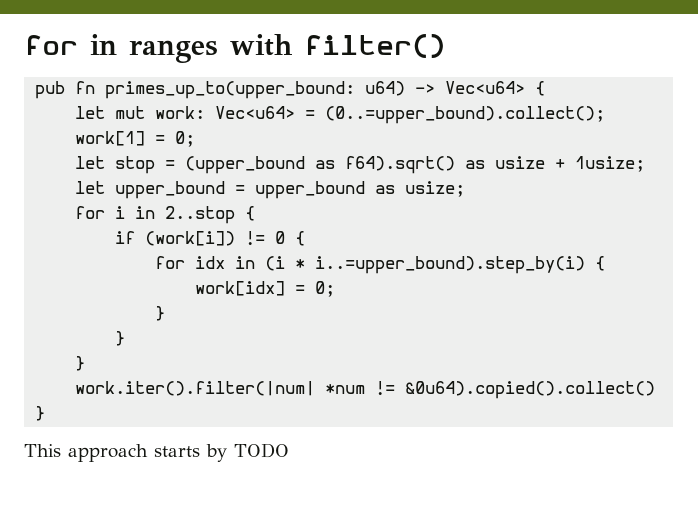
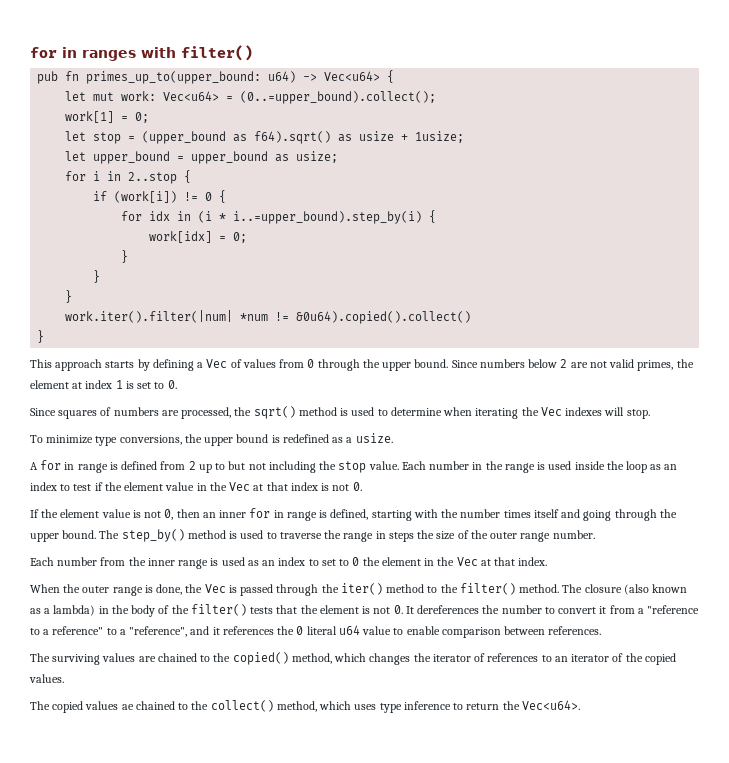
- This approach starts by TODO
+ This approach starts by defining a Vec of values from 0 through the upper bound. Since numbers below 2 are not valid primes, the element at index 1 is set to 0.
+ Since squares of numbers are processed, the sqrt() method is used to determine when iterating the Vec indexes will stop.
+ To minimize type conversions, the upper bound is redefined as a usize.
+ A for in range is defined from 2 up to but not including the stop value. Each number in the range is used inside the loop as an index to test if the element value in the Vec at that index is not 0.
+ If the element value is not 0, then an inner for in range is defined, starting with the number times itself and going through the upper bound. The step_by() method is used to traverse the range in steps the size of the outer range number.
+ Each number from the inner range is used as an index to set to 0 the element in the Vec at that index.
+ When the outer range is done, the Vec is passed through the iter() method to the filter() method. The closure (also known as a lambda) in the body of the filter() tests that the element is not 0. It dereferences the number to convert it from a "reference to a reference" to a "reference", and it references the 0 literal u64 value to enable comparison between references.
+ The surviving values are chained to the copied() method, which changes the iterator of references to an iterator of the copied values.
+ The copied values ae chained to the collect() method, which uses type inference to return the Vec<u64>.

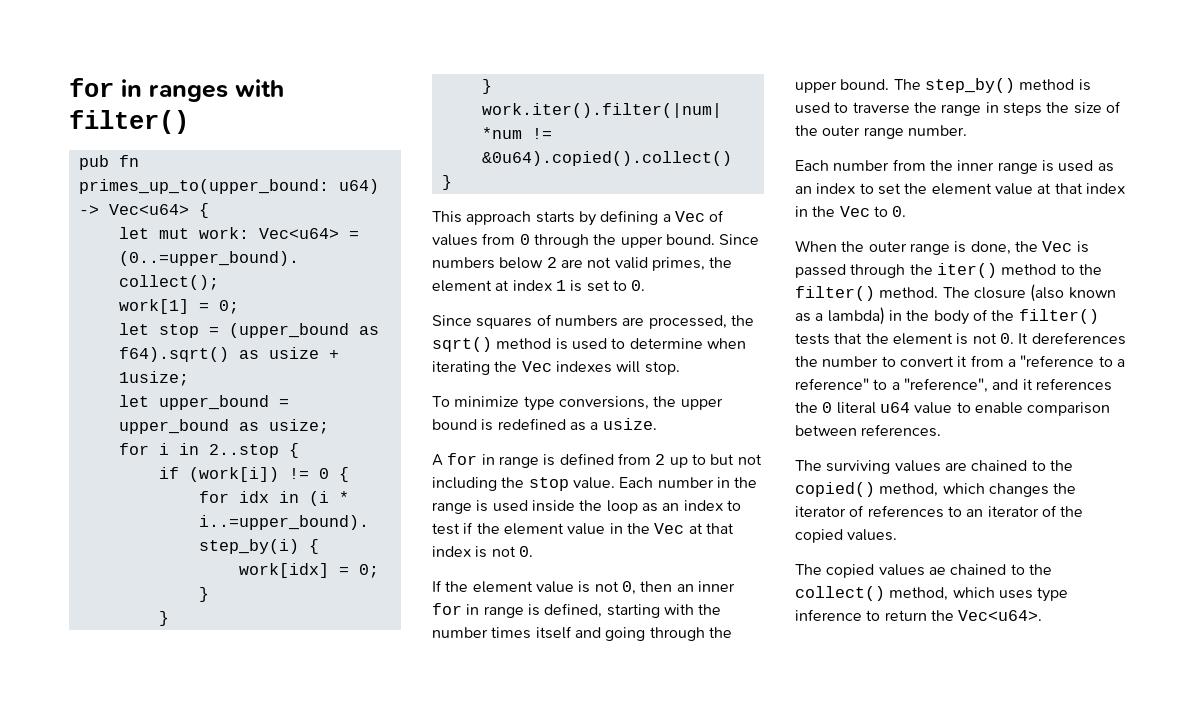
- Each number from the inner range is used as an index to set to 0 the element in the Vec at that index.
+ Each number from the inner range is used as an index to set the element value at that index in the Vec to 0.

